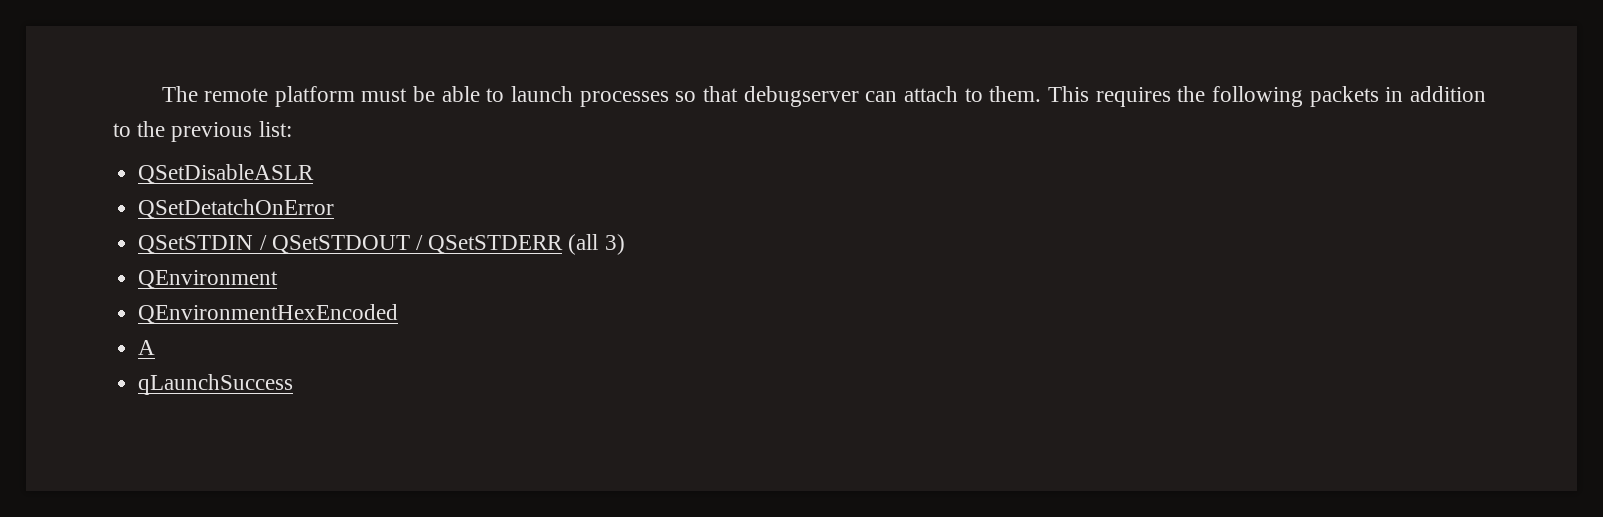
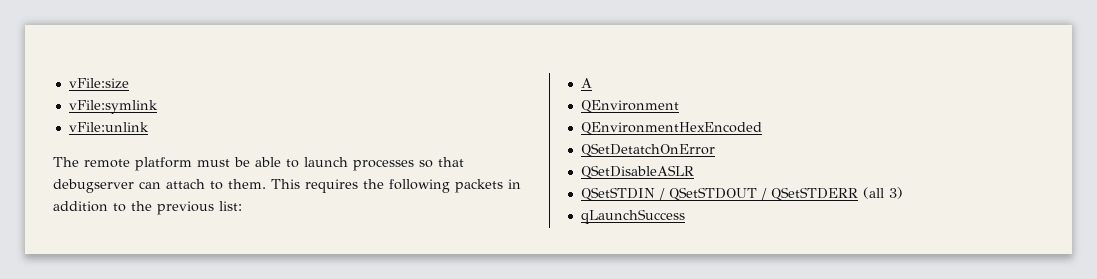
+ vFile:size
+ vFile:symlink
+ vFile:unlink
- QSetDisableASLR
+ A
+ QEnvironment
+ QEnvironmentHexEncoded
+ QSetDisableASLR
- QEnvironment
- QEnvironmentHexEncoded
- A

